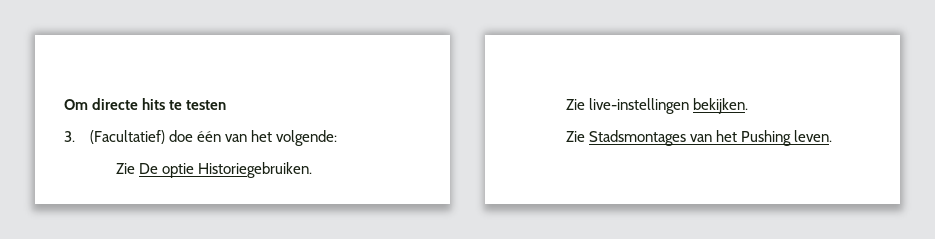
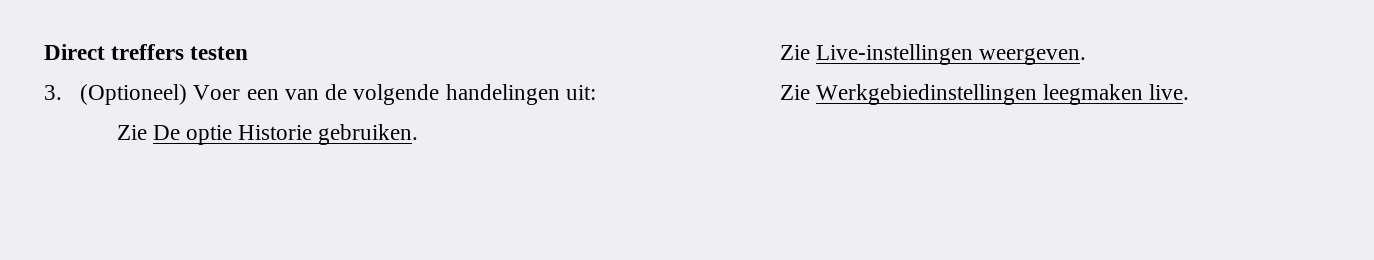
- Om directe hits te testen
- 3. (Facultatief) doe één van het volgende:
+ Direct treffers testen
+ 3. (Optioneel) Voer een van de volgende handelingen uit:
- Zie De optie Historiegebruiken.
- Zie live-instellingen bekijken.
- Zie Stadsmontages van het Pushing leven.
+ Zie De optie Historie gebruiken.
+ Zie Live-instellingen weergeven.
+ Zie Werkgebiedinstellingen leegmaken live.

